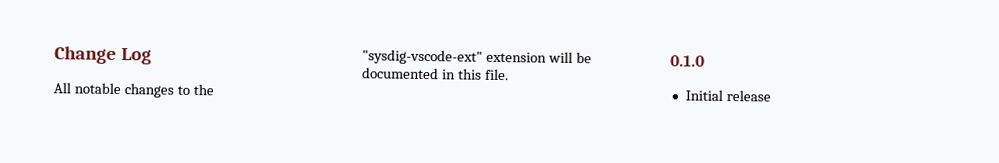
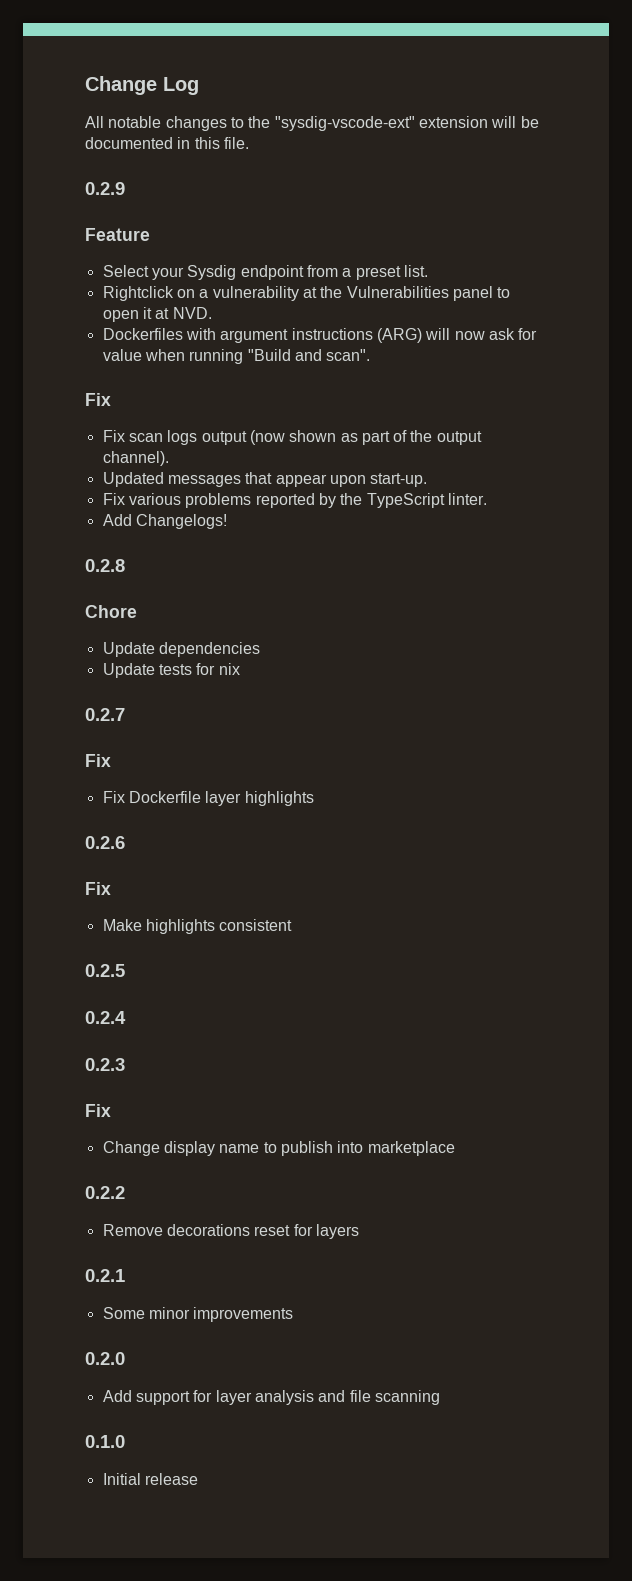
+ 0.2.9
+ Feature
+ Select your Sysdig endpoint from a preset list.
+ Rightclick on a vulnerability at the Vulnerabilities panel to open it at NVD.
+ Dockerfiles with argument instructions (ARG) will now ask for value when running "Build and scan".
+ Fix
+ Fix scan logs output (now shown as part of the output channel).
+ Updated messages that appear upon start-up.
+ Fix various problems reported by the TypeScript linter.
+ Add Changelogs!
+ 0.2.8
+ Chore
+ Update dependencies
+ Update tests for nix
+ 0.2.7
+ Fix
+ Fix Dockerfile layer highlights
+ 0.2.6
+ Fix
+ Make highlights consistent
+ 0.2.5
+ 0.2.4
+ 0.2.3
+ Fix
+ Change display name to publish into marketplace
+ 0.2.2
+ Remove decorations reset for layers
+ 0.2.1
+ Some minor improvements
+ 0.2.0
+ Add support for layer analysis and file scanning

